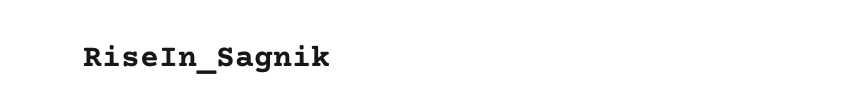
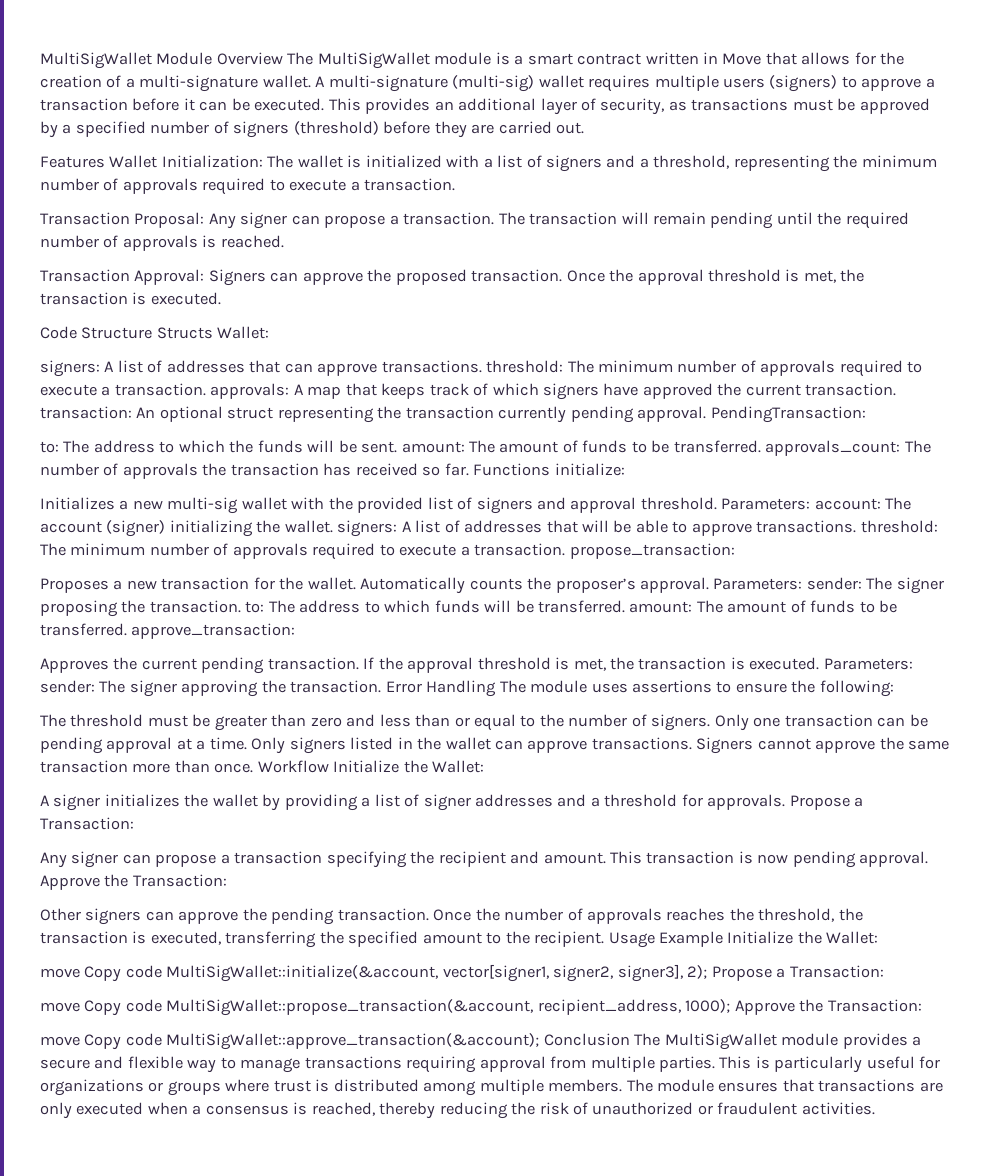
- RiseIn_Sagnik
+ MultiSigWallet Module Overview The MultiSigWallet module is a smart contract written in Move that allows for the creation of a multi-signature wallet. A multi-signature (multi-sig) wallet requires multiple users (signers) to approve a transaction before it can be executed. This provides an additional layer of security, as transactions must be approved by a specified number of signers (threshold) before they are carried out.
+ Features Wallet Initialization: The wallet is initialized with a list of signers and a threshold, representing the minimum number of approvals required to execute a transaction.
+ Transaction Proposal: Any signer can propose a transaction. The transaction will remain pending until the required number of approvals is reached.
+ Transaction Approval: Signers can approve the proposed transaction. Once the approval threshold is met, the transaction is executed.
+ Code Structure Structs Wallet:
+ signers: A list of addresses that can approve transactions. threshold: The minimum number of approvals required to execute a transaction. approvals: A map that keeps track of which signers have approved the current transaction. transaction: An optional struct representing the transaction currently pending approval. PendingTransaction:
+ to: The address to which the funds will be sent. amount: The amount of funds to be transferred. approvals_count: The number of approvals the transaction has received so far. Functions initialize:
+ Initializes a new multi-sig wallet with the provided list of signers and approval threshold. Parameters: account: The account (signer) initializing the wallet. signers: A list of addresses that will be able to approve transactions. threshold: The minimum number of approvals required to execute a transaction. propose_transaction:
+ Proposes a new transaction for the wallet. Automatically counts the proposer’s approval. Parameters: sender: The signer proposing the transaction. to: The address to which funds will be transferred. amount: The amount of funds to be transferred. approve_transaction:
+ Approves the current pending transaction. If the approval threshold is met, the transaction is executed. Parameters: sender: The signer approving the transaction. Error Handling The module uses assertions to ensure the following:
+ The threshold must be greater than zero and less than or equal to the number of signers. Only one transaction can be pending approval at a time. Only signers listed in the wallet can approve transactions. Signers cannot approve the same transaction more than once. Workflow Initialize the Wallet:
+ A signer initializes the wallet by providing a list of signer addresses and a threshold for approvals. Propose a Transaction:
+ Any signer can propose a transaction specifying the recipient and amount. This transaction is now pending approval. Approve the Transaction:
+ Other signers can approve the pending transaction. Once the number of approvals reaches the threshold, the transaction is executed, transferring the specified amount to the recipient. Usage Example Initialize the Wallet:
+ move Copy code MultiSigWallet::initialize(&account, vector[signer1, signer2, signer3], 2); Propose a Transaction:
+ move Copy code MultiSigWallet::propose_transaction(&account, recipient_address, 1000); Approve the Transaction:
+ move Copy code MultiSigWallet::approve_transaction(&account); Conclusion The MultiSigWallet module provides a secure and flexible way to manage transactions requiring approval from multiple parties. This is particularly useful for organizations or groups where trust is distributed among multiple members. The module ensures that transactions are only executed when a consensus is reached, thereby reducing the risk of unauthorized or fraudulent activities.

